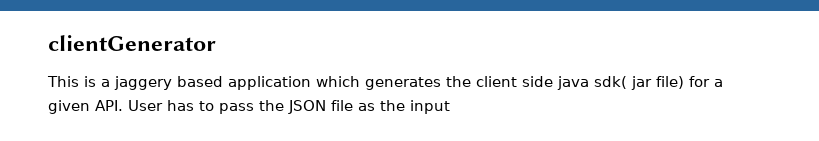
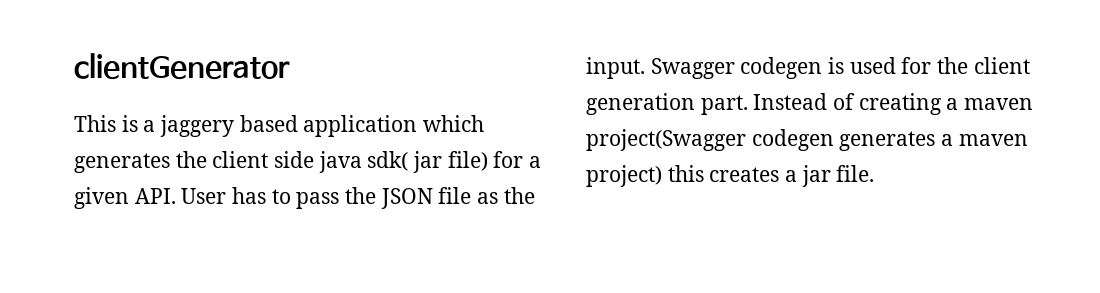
- This is a jaggery based application which generates the client side java sdk( jar file) for a given API. User has to pass the JSON file as the input
+ This is a jaggery based application which generates the client side java sdk( jar file) for a given API. User has to pass the JSON file as the input. Swagger codegen is used for the client generation part. Instead of creating a maven project(Swagger codegen generates a maven project) this creates a jar file.

